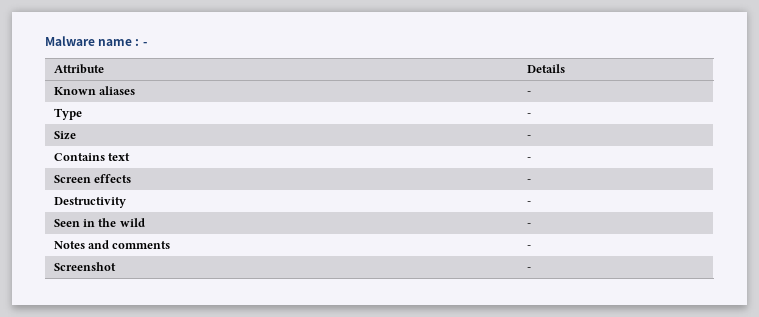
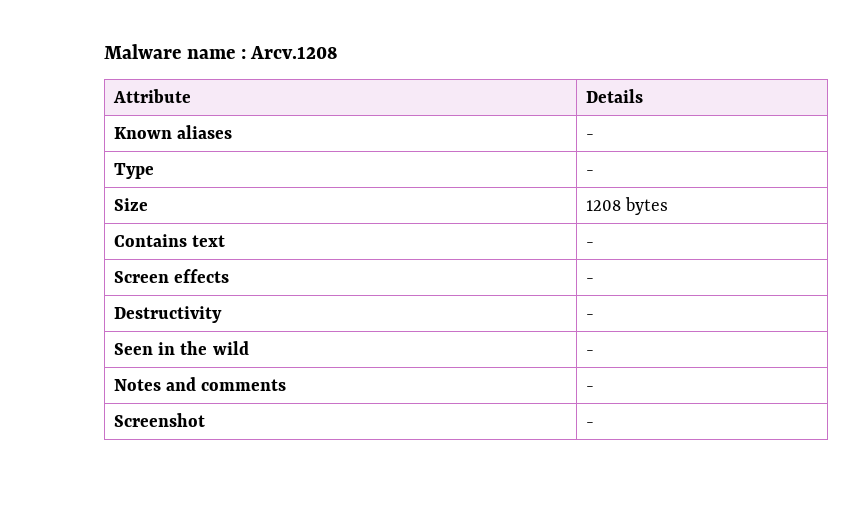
- Malware name : -
+ Malware name : Arcv.1208
- Size | -
+ Size | 1208 bytes

